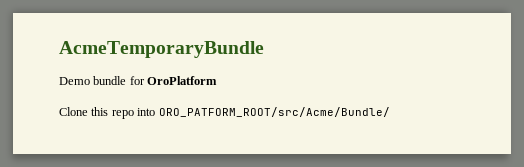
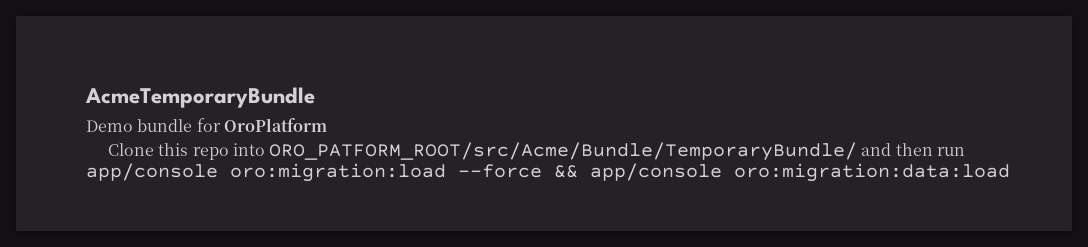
- Clone this repo into ORO_PATFORM_ROOT/src/Acme/Bundle/
+ Clone this repo into ORO_PATFORM_ROOT/src/Acme/Bundle/TemporaryBundle/ and then run app/console oro:migration:load --force && app/console oro:migration:data:load

